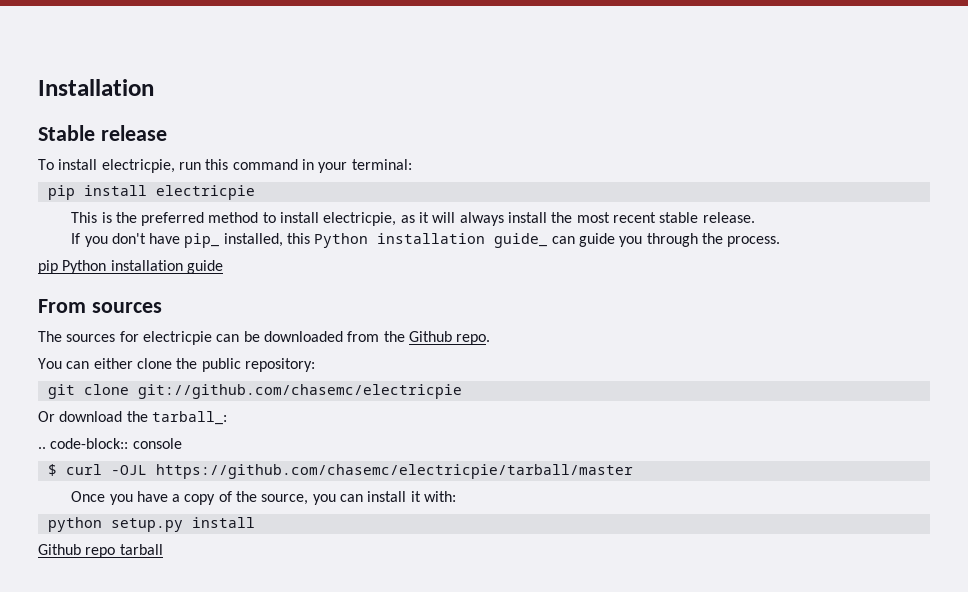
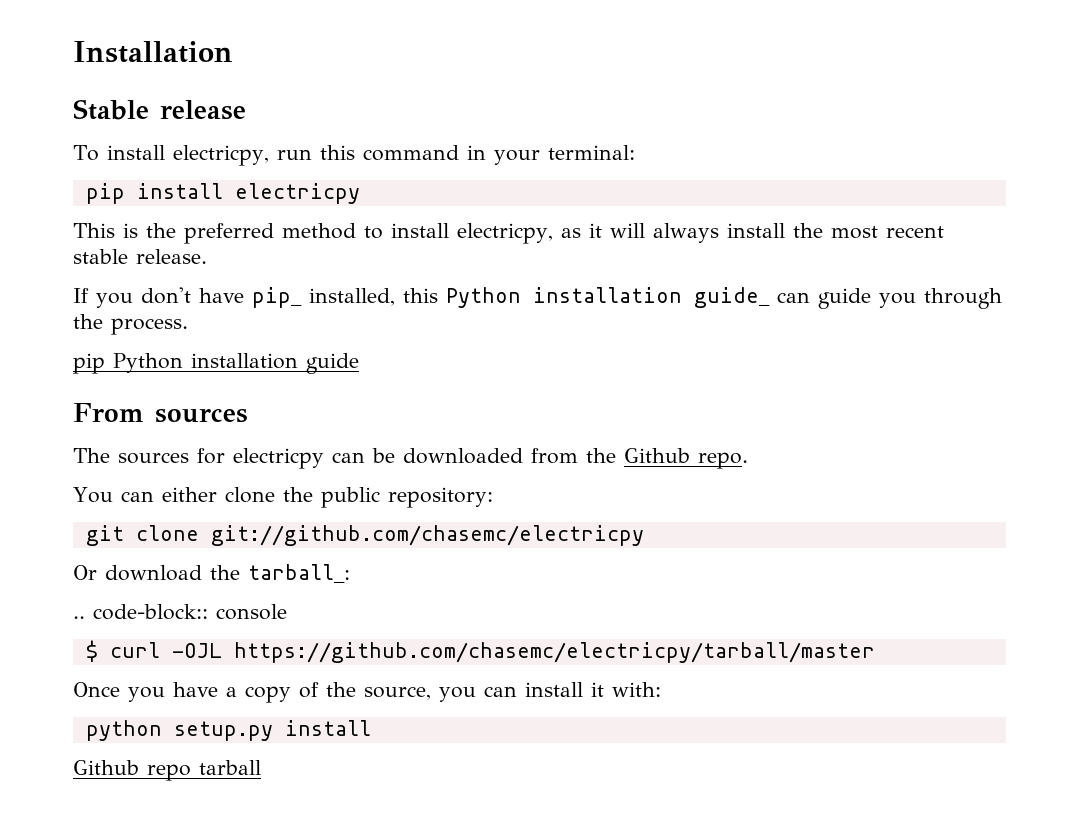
- To install electricpie, run this command in your terminal:
+ To install electricpy, run this command in your terminal:
- pip install electricpie
+ pip install electricpy
- This is the preferred method to install electricpie, as it will always install the most recent stable release.
+ This is the preferred method to install electricpy, as it will always install the most recent stable release.
- The sources for electricpie can be downloaded from the Github repo.
+ The sources for electricpy can be downloaded from the Github repo.
- git clone git://github.com/chasemc/electricpie
+ git clone git://github.com/chasemc/electricpy
- $ curl -OJL https://github.com/chasemc/electricpie/tarball/master
+ $ curl -OJL https://github.com/chasemc/electricpy/tarball/master

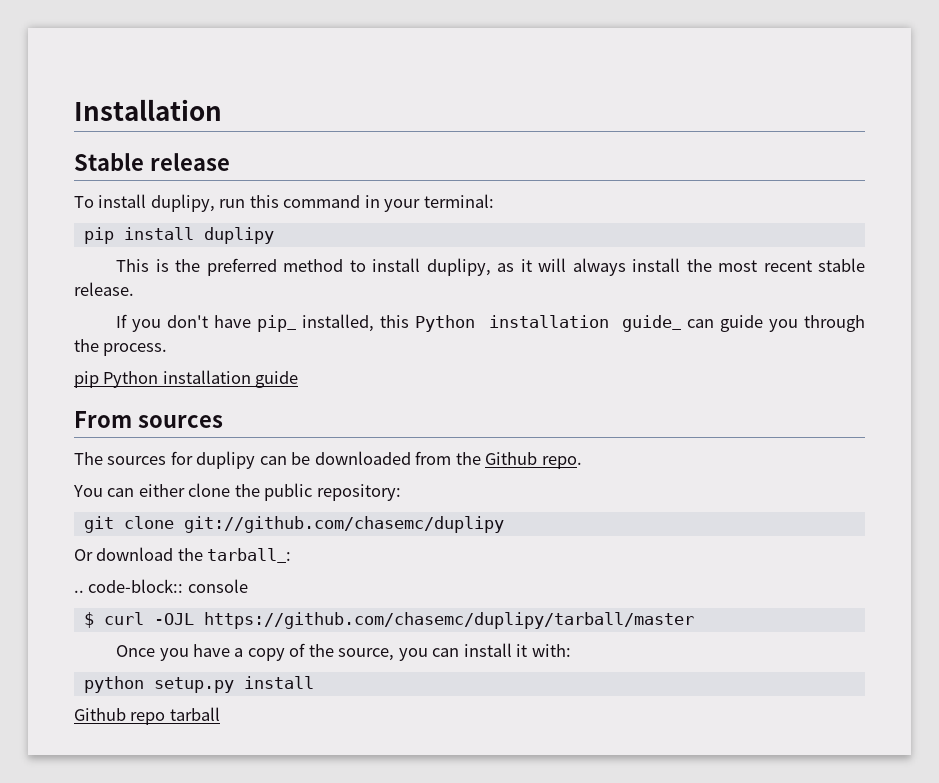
- To install electricpy, run this command in your terminal:
+ To install duplipy, run this command in your terminal:
- pip install electricpy
+ pip install duplipy
- This is the preferred method to install electricpy, as it will always install the most recent stable release.
+ This is the preferred method to install duplipy, as it will always install the most recent stable release.
- The sources for electricpy can be downloaded from the Github repo.
+ The sources for duplipy can be downloaded from the Github repo.
- git clone git://github.com/chasemc/electricpy
+ git clone git://github.com/chasemc/duplipy
- $ curl -OJL https://github.com/chasemc/electricpy/tarball/master
+ $ curl -OJL https://github.com/chasemc/duplipy/tarball/master

